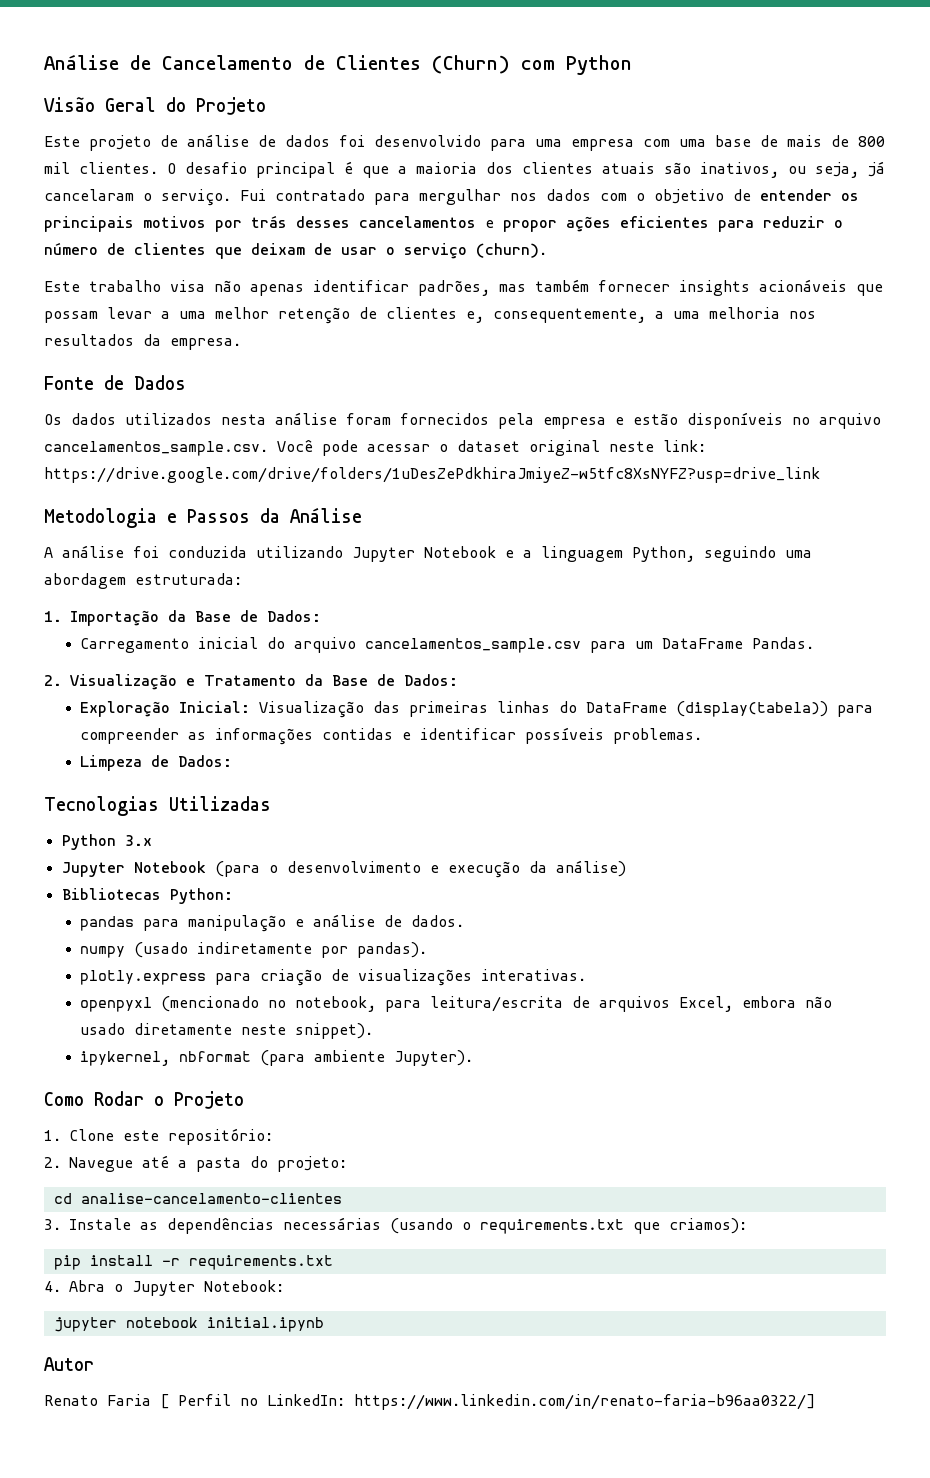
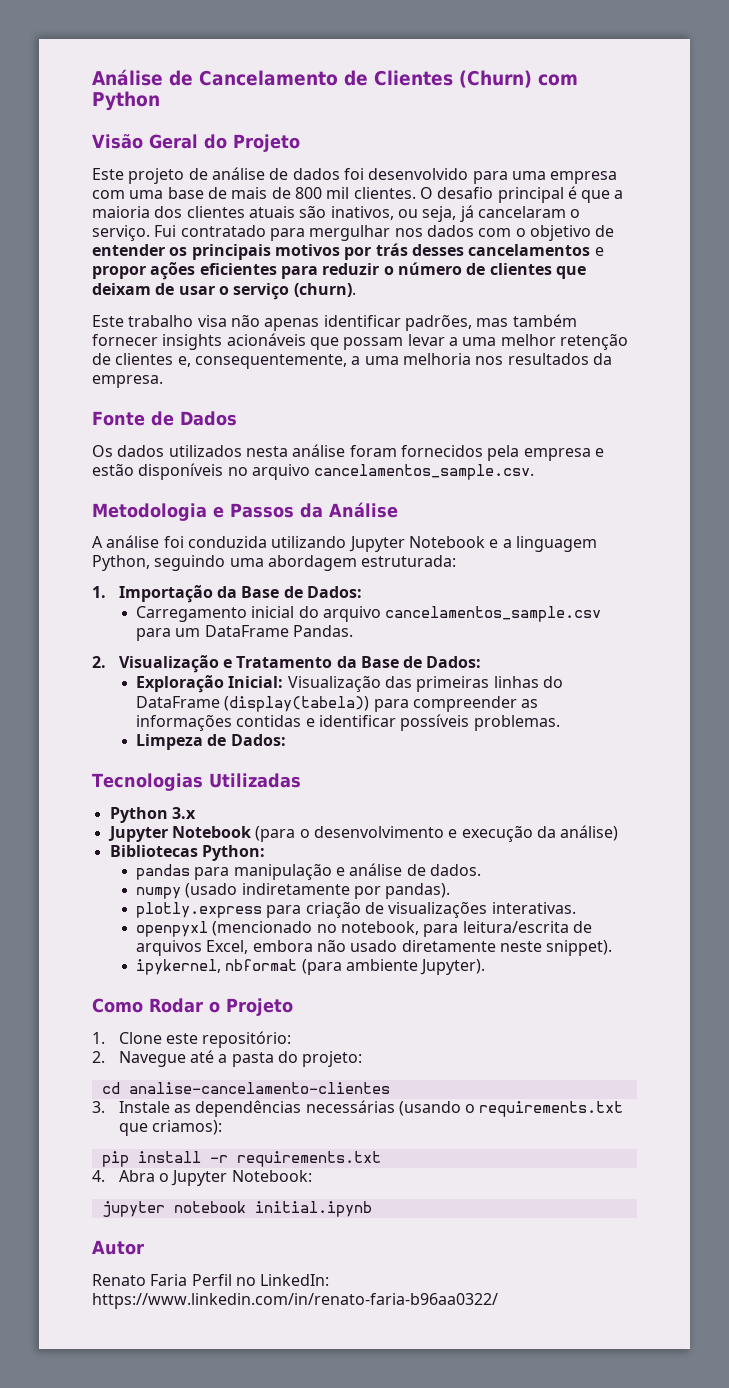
- Os dados utilizados nesta análise foram fornecidos pela empresa e estão disponíveis no arquivo cancelamentos_sample.csv. Você pode acessar o dataset original neste link: https://drive.google.com/drive/folders/1uDesZePdkhiraJmiyeZ-w5tfc8XsNYFZ?usp=drive_link
+ Os dados utilizados nesta análise foram fornecidos pela empresa e estão disponíveis no arquivo cancelamentos_sample.csv.
- Renato Faria [ Perfil no LinkedIn: https://www.linkedin.com/in/renato-faria-b96aa0322/]
+ Renato Faria Perfil no LinkedIn: https://www.linkedin.com/in/renato-faria-b96aa0322/

